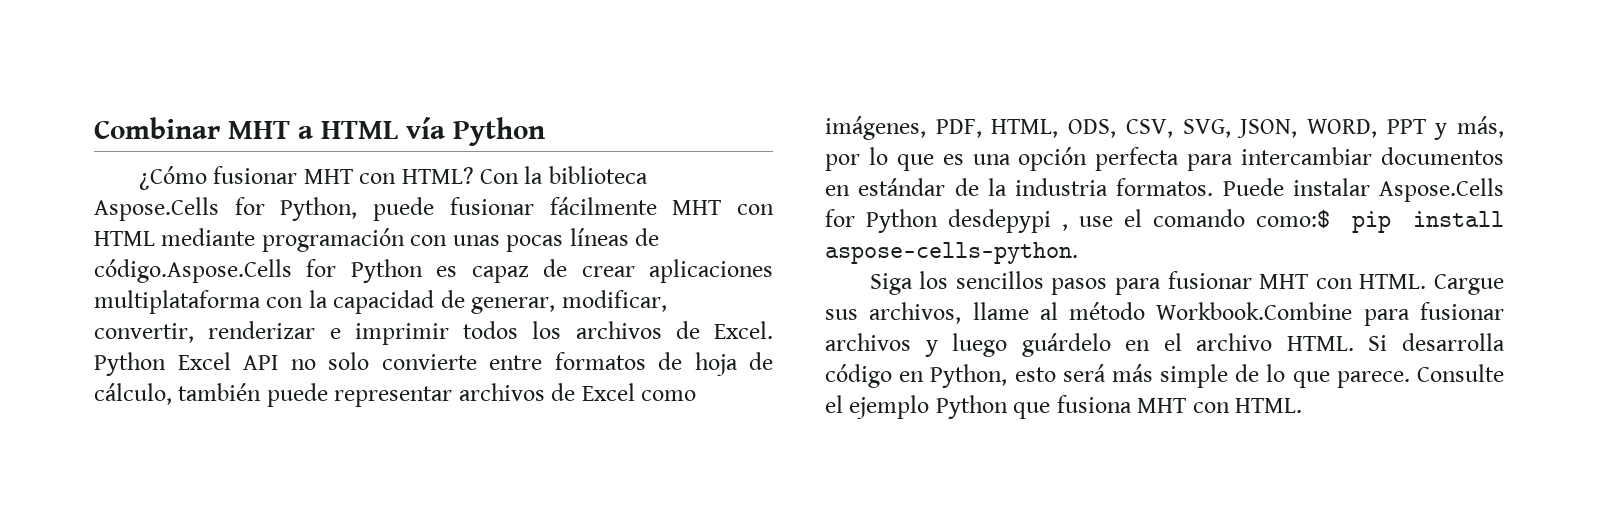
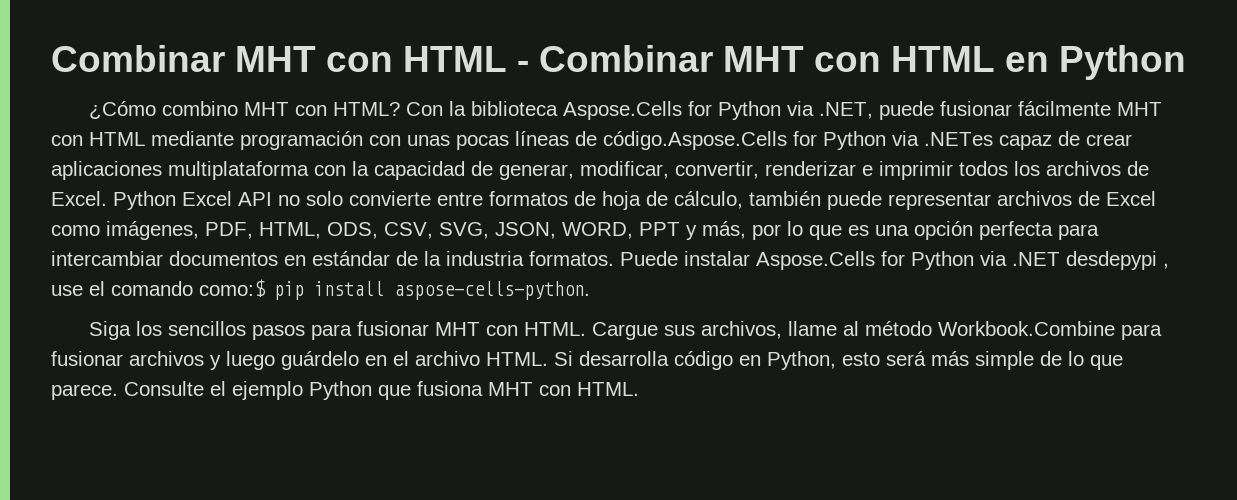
- Combinar MHT a HTML vía Python
+ Combinar MHT con HTML - Combinar MHT con HTML en Python
- ¿Cómo fusionar MHT con HTML?
+ ¿Cómo combino MHT con HTML?
- Con la biblioteca Aspose.Cells for Python, puede fusionar fácilmente MHT con HTML mediante programación con unas pocas líneas de código.Aspose.Cells for Python es capaz de crear aplicaciones multiplataforma con la capacidad de generar, modificar, convertir, renderizar e imprimir todos los archivos de Excel.
+ Con la biblioteca Aspose.Cells for Python via .NET, puede fusionar fácilmente MHT con HTML mediante programación con unas pocas líneas de código.Aspose.Cells for Python via .NETes capaz de crear aplicaciones multiplataforma con la capacidad de generar, modificar, convertir, renderizar e imprimir todos los archivos de Excel.
- Puede instalar Aspose.Cells for Python desdepypi , use el comando como:$ pip install aspose-cells-python.
+ Puede instalar Aspose.Cells for Python via .NET desdepypi , use el comando como:$ pip install aspose-cells-python.

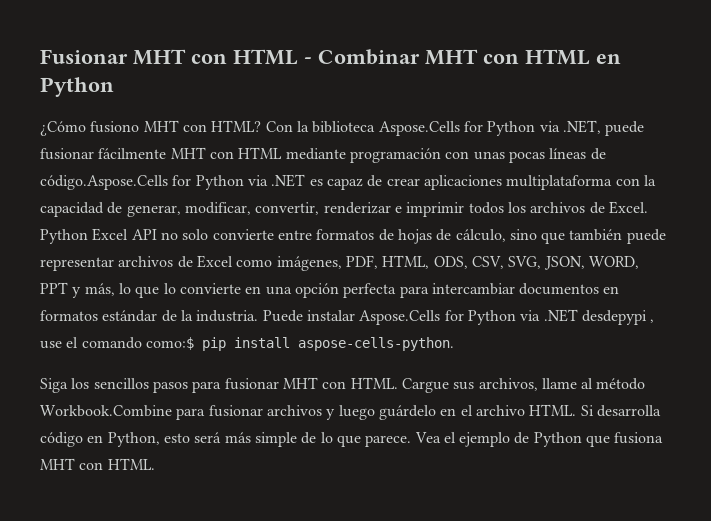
- Combinar MHT con HTML - Combinar MHT con HTML en Python
+ Fusionar MHT con HTML - Combinar MHT con HTML en Python
- ¿Cómo combino MHT con HTML?
+ ¿Cómo fusiono MHT con HTML?
- Con la biblioteca Aspose.Cells for Python via .NET, puede fusionar fácilmente MHT con HTML mediante programación con unas pocas líneas de código.Aspose.Cells for Python via .NETes capaz de crear aplicaciones multiplataforma con la capacidad de generar, modificar, convertir, renderizar e imprimir todos los archivos de Excel.
+ Con la biblioteca Aspose.Cells for Python via .NET, puede fusionar fácilmente MHT con HTML mediante programación con unas pocas líneas de código.Aspose.Cells for Python via .NET es capaz de crear aplicaciones multiplataforma con la capacidad de generar, modificar, convertir, renderizar e imprimir todos los archivos de Excel.
- Python Excel API no solo convierte entre formatos de hoja de cálculo, también puede representar archivos de Excel como imágenes, PDF, HTML, ODS, CSV, SVG, JSON, WORD, PPT y más, por lo que es una opción perfecta para intercambiar documentos en estándar de la industria formatos.
+ Python Excel API no solo convierte entre formatos de hojas de cálculo, sino que también puede representar archivos de Excel como imágenes, PDF, HTML, ODS, CSV, SVG, JSON, WORD, PPT y más, lo que lo convierte en una opción perfecta para intercambiar documentos en formatos estándar de la industria.
- Consulte el ejemplo Python que fusiona MHT con HTML.
+ Vea el ejemplo de Python que fusiona MHT con HTML.

